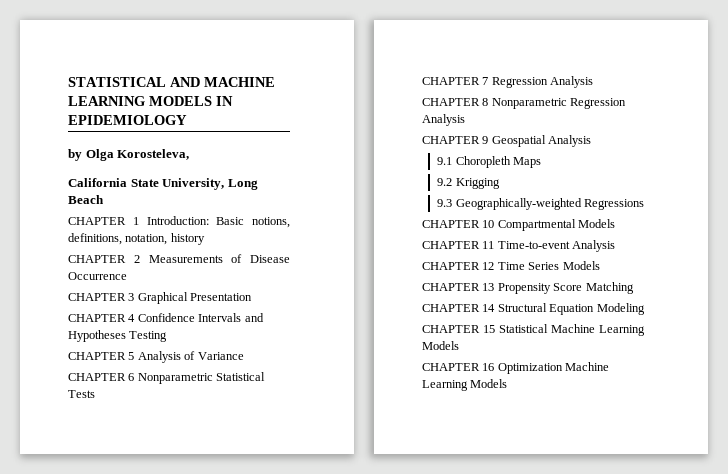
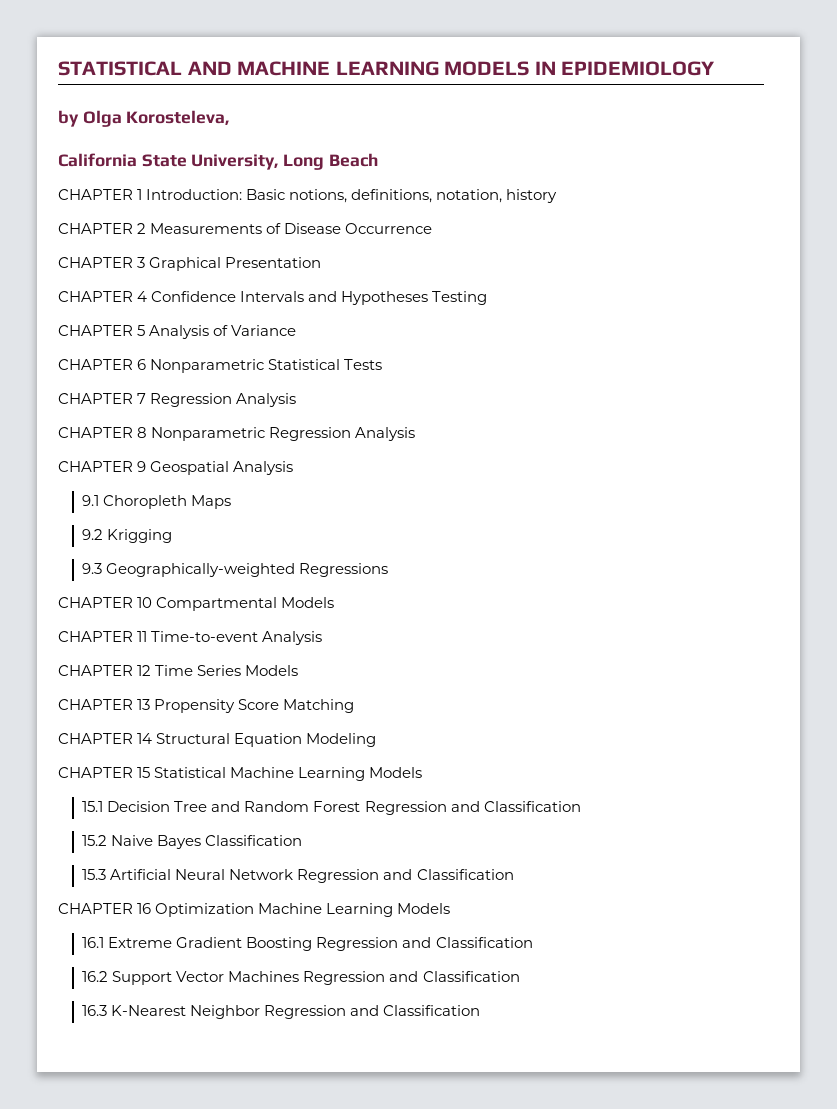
+ 15.1 Decision Tree and Random Forest Regression and Classification
+ 15.2 Naive Bayes Classification
+ 15.3 Artificial Neural Network Regression and Classification
+ 16.1 Extreme Gradient Boosting Regression and Classification
+ 16.2 Support Vector Machines Regression and Classification
+ 16.3 K-Nearest Neighbor Regression and Classification

